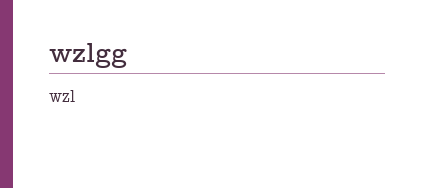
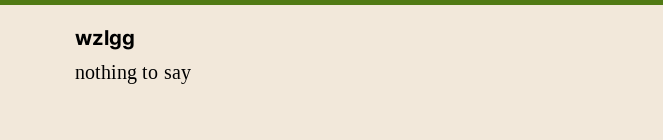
- wzl
+ nothing to say

